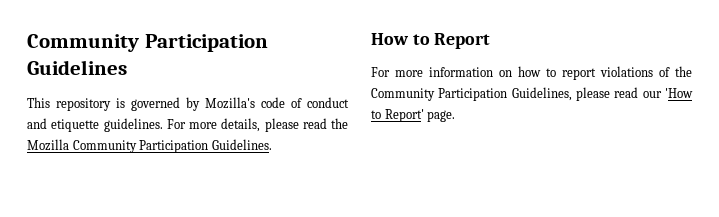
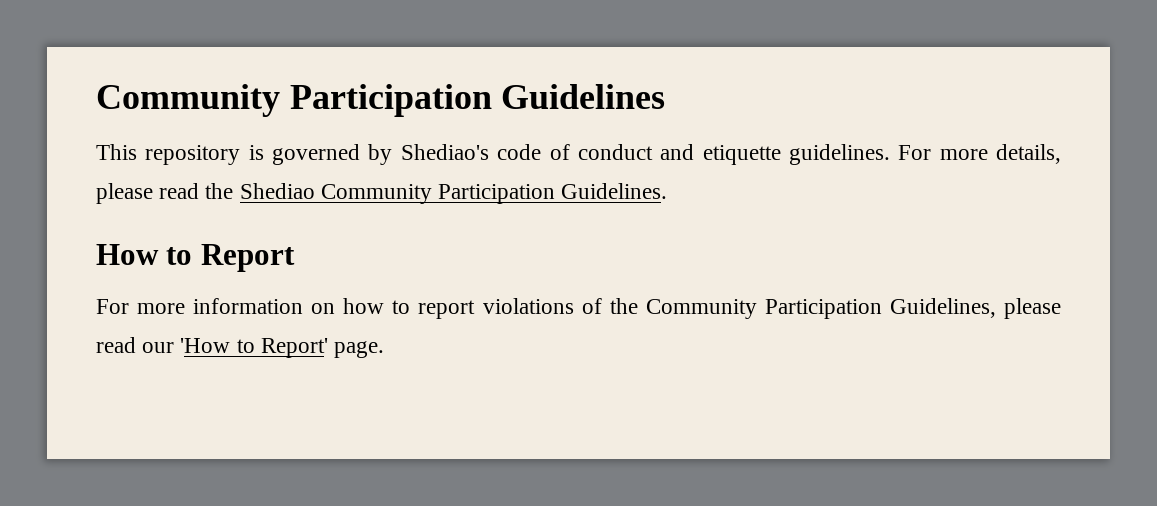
- This repository is governed by Mozilla's code of conduct and etiquette guidelines.
+ This repository is governed by Shediao's code of conduct and etiquette guidelines.
- For more details, please read the Mozilla Community Participation Guidelines.
+ For more details, please read the Shediao Community Participation Guidelines.

